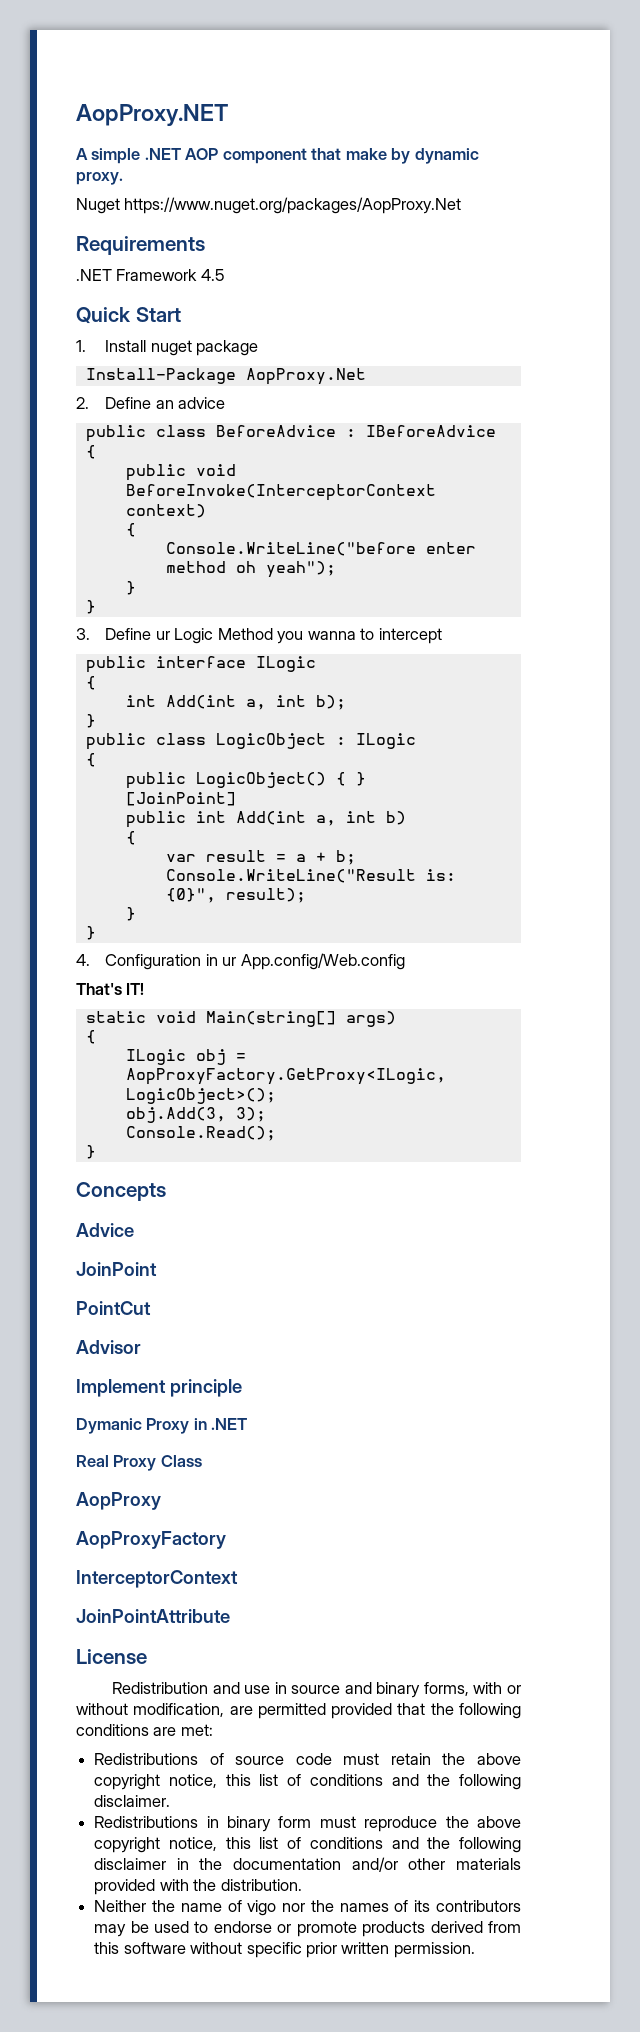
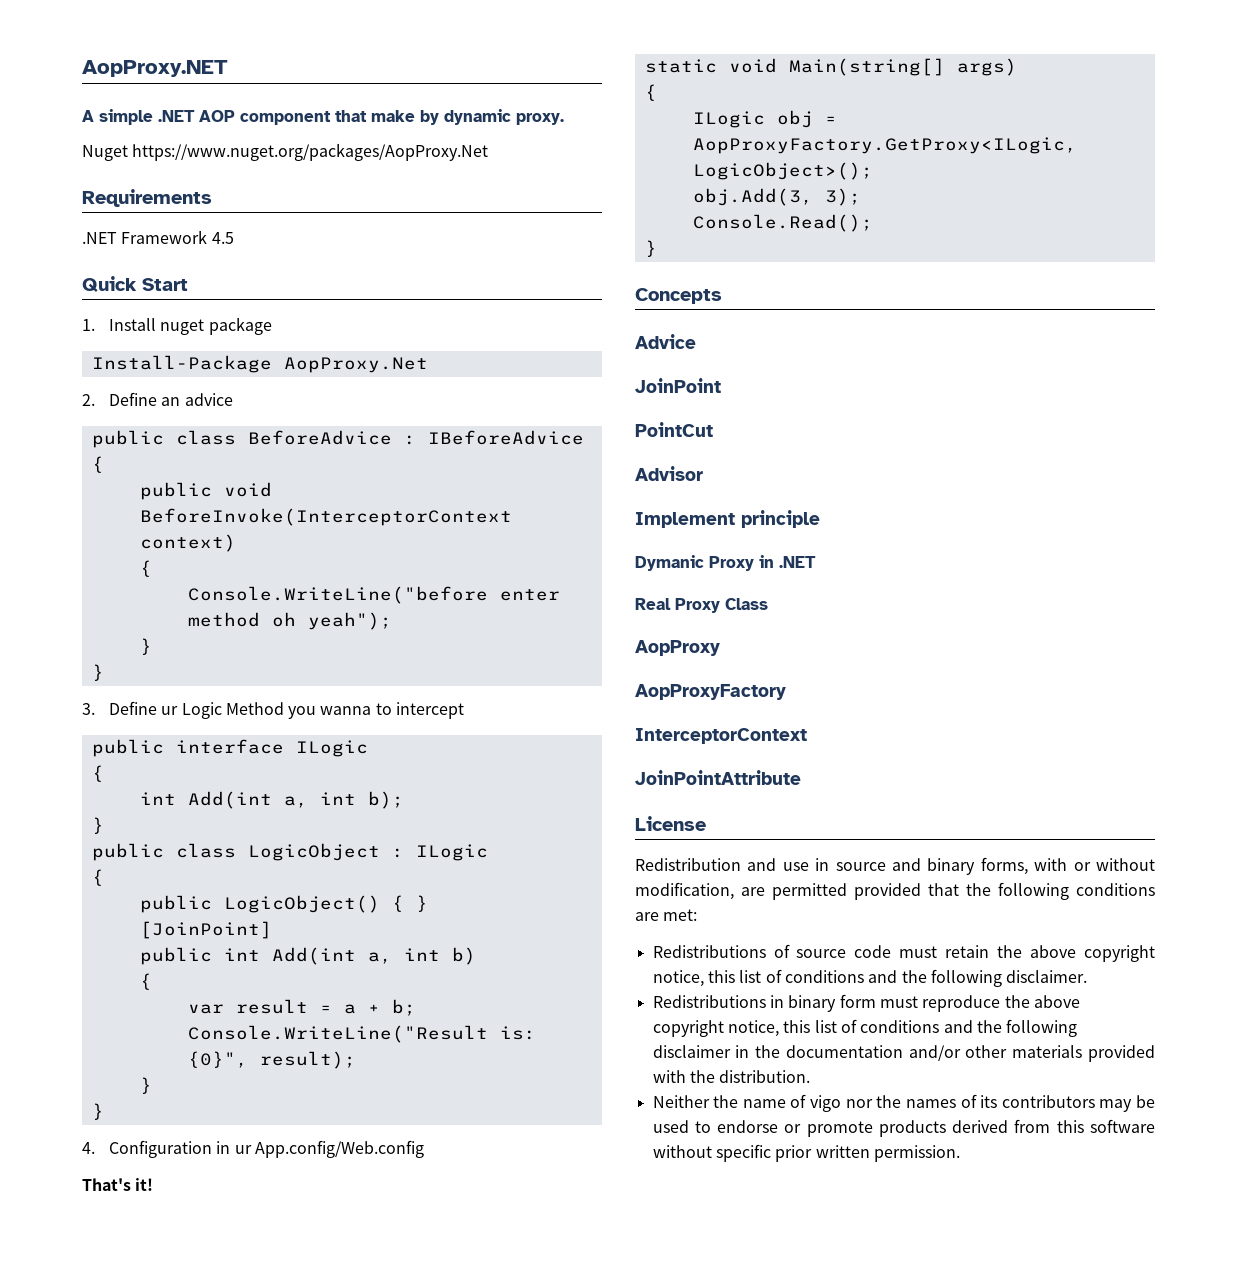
- That's IT!
+ That's it!

